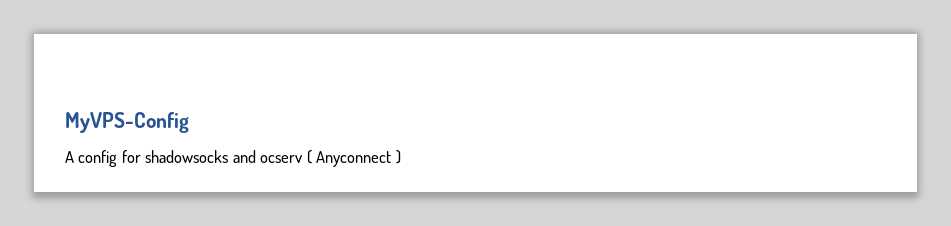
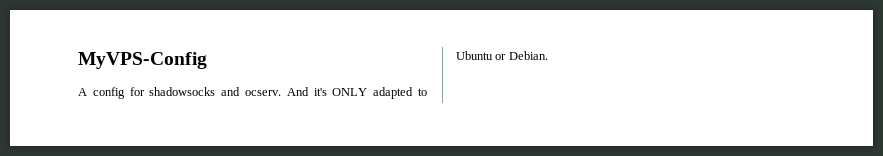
- A config for shadowsocks and ocserv ( Anyconnect )
+ A config for shadowsocks and ocserv. And it's ONLY adapted to Ubuntu or Debian.

